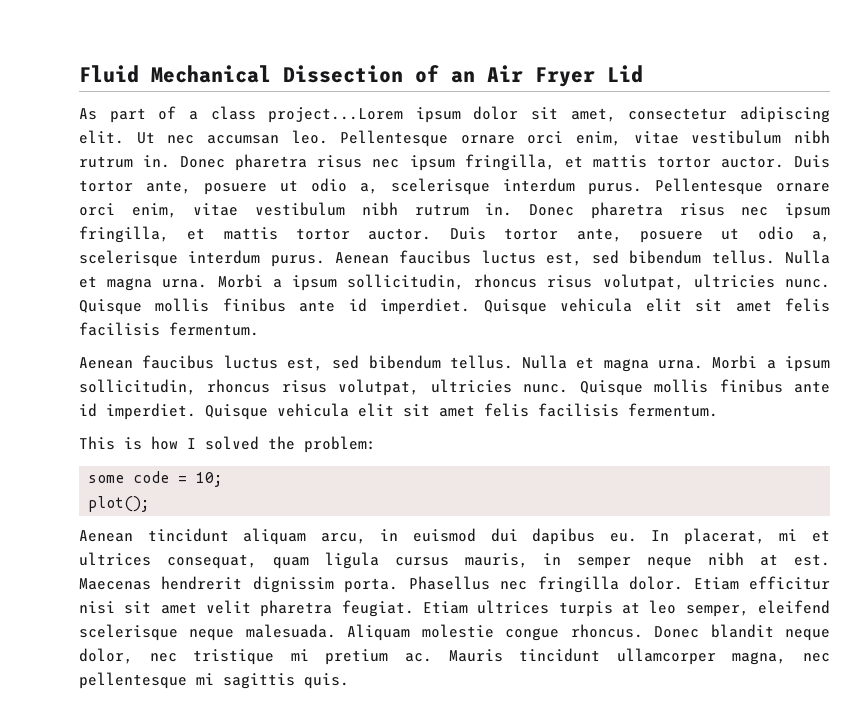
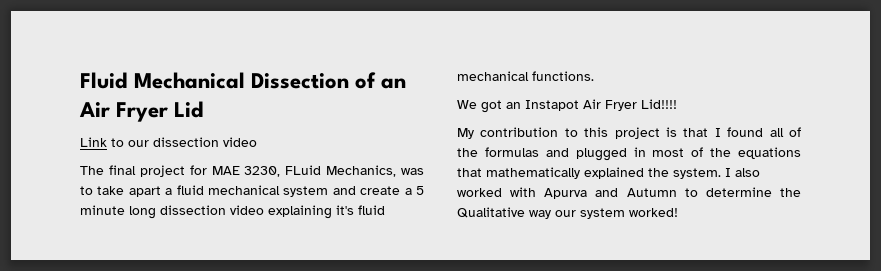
- As part of a class project...Lorem ipsum dolor sit amet, consectetur adipiscing elit. Ut nec accumsan leo. Pellentesque ornare orci enim, vitae vestibulum nibh rutrum in. Donec pharetra risus nec ipsum fringilla, et mattis tortor auctor. Duis tortor ante, posuere ut odio a, scelerisque interdum purus. Pellentesque ornare orci enim, vitae vestibulum nibh rutrum in. Donec pharetra risus nec ipsum fringilla, et mattis tortor auctor. Duis tortor ante, posuere ut odio a, scelerisque interdum purus. Aenean faucibus luctus est, sed bibendum tellus. Nulla et magna urna. Morbi a ipsum sollicitudin, rhoncus risus volutpat, ultricies nunc. Quisque mollis finibus ante id imperdiet. Quisque vehicula elit sit amet felis facilisis fermentum.
- Aenean faucibus luctus est, sed bibendum tellus. Nulla et magna urna. Morbi a ipsum sollicitudin, rhoncus risus volutpat, ultricies nunc. Quisque mollis finibus ante id imperdiet. Quisque vehicula elit sit amet felis facilisis fermentum.
- This is how I solved the problem:
- some code = 10;
- plot();
- Aenean tincidunt aliquam arcu, in euismod dui dapibus eu. In placerat, mi et ultrices consequat, quam ligula cursus mauris, in semper neque nibh at est. Maecenas hendrerit dignissim porta. Phasellus nec fringilla dolor. Etiam efficitur nisi sit amet velit pharetra feugiat. Etiam ultrices turpis at leo semper, eleifend scelerisque neque malesuada. Aliquam molestie congue rhoncus. Donec blandit neque dolor, nec tristique mi pretium ac. Mauris tincidunt ullamcorper magna, nec pellentesque mi sagittis quis.
+ Link to our dissection video
+ The final project for MAE 3230, FLuid Mechanics, was to take apart a fluid mechanical system and create a 5 minute long dissection video explaining it's fluid mechanical functions.
+ We got an Instapot Air Fryer Lid!!!!
+ My contribution to this project is that I found all of the formulas and plugged in most of the equations that mathematically explained the system. I also worked with Apurva and Autumn to determine the Qualitative way our system worked!

